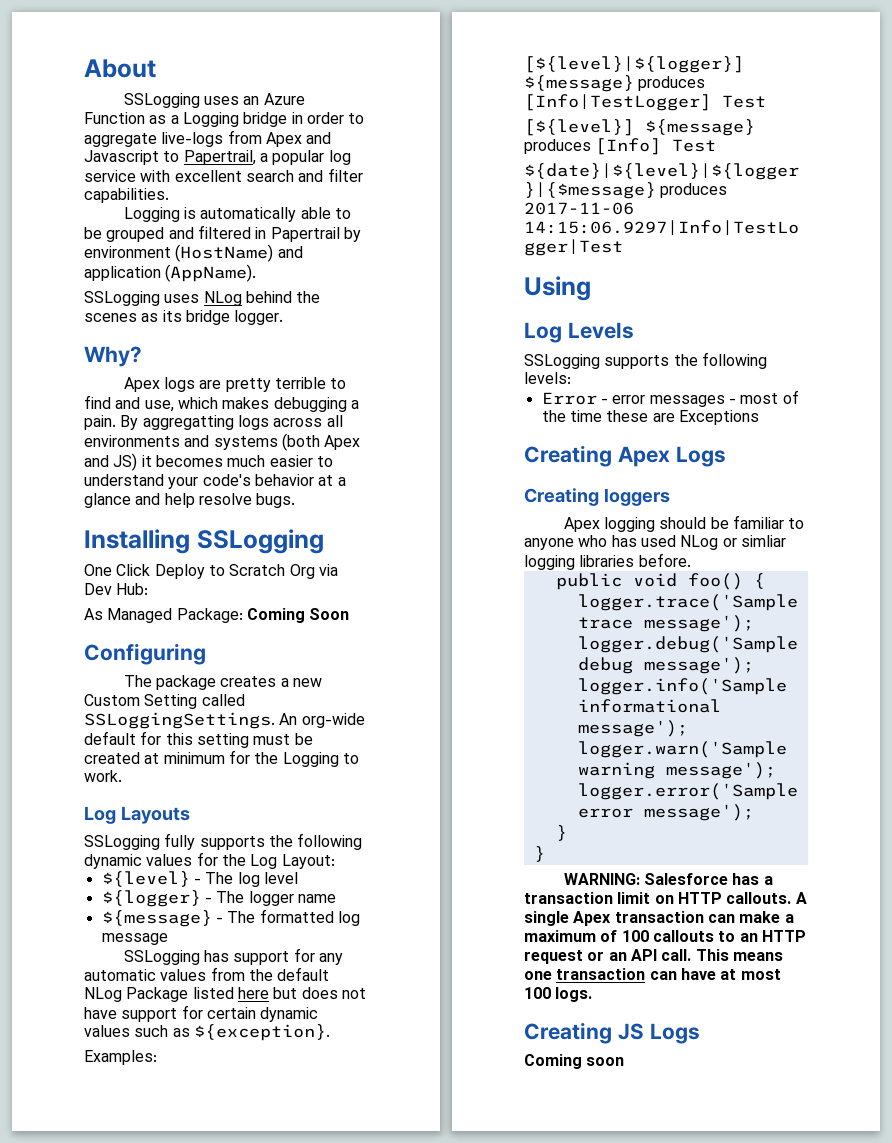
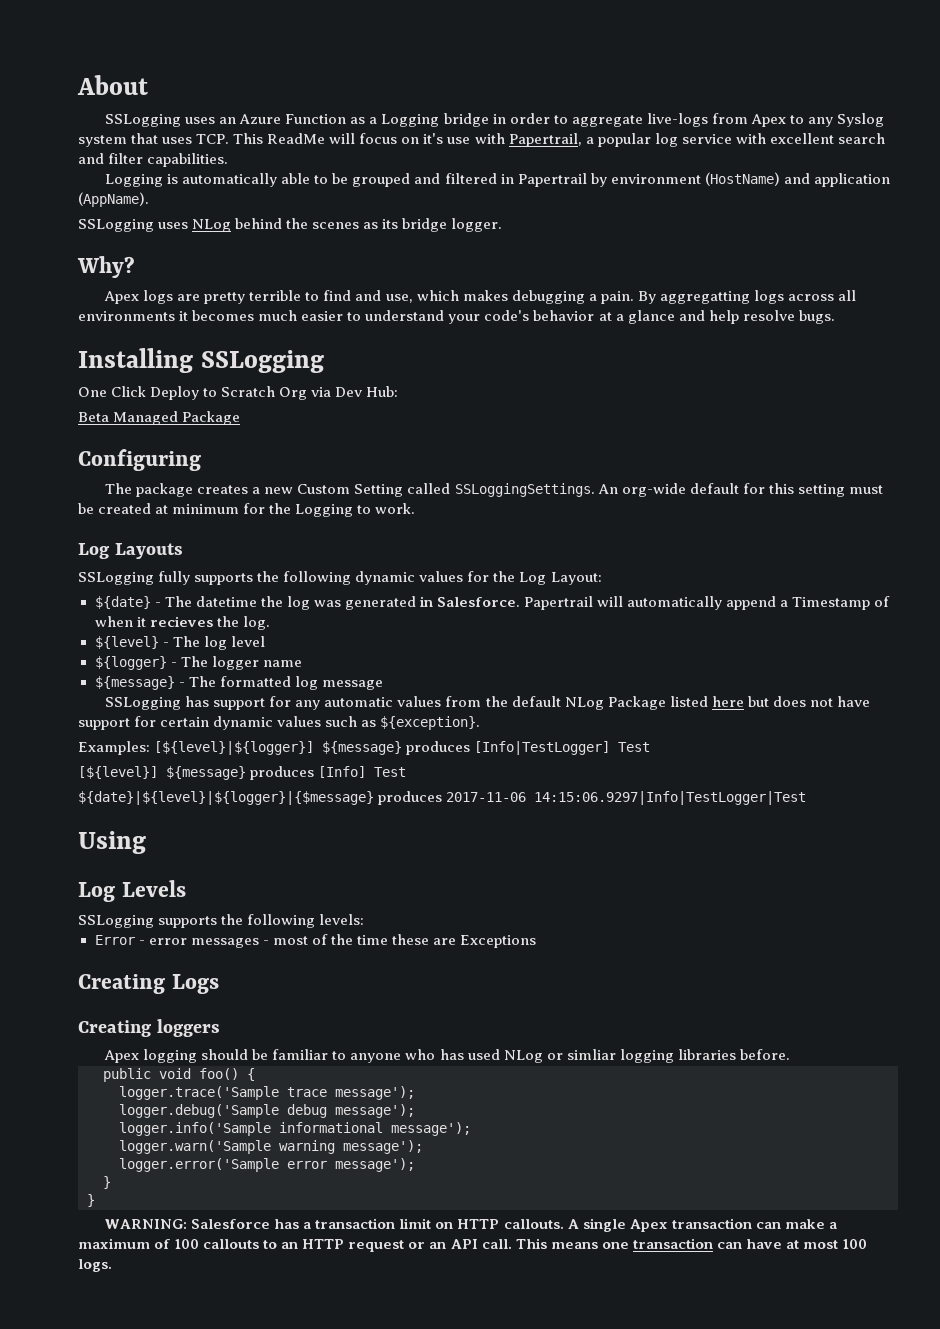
- SSLogging uses an Azure Function as a Logging bridge in order to aggregate live-logs from Apex and Javascript to Papertrail, a popular log service with excellent search and filter capabilities.
+ SSLogging uses an Azure Function as a Logging bridge in order to aggregate live-logs from Apex to any Syslog system that uses TCP. This ReadMe will focus on it's use with Papertrail, a popular log service with excellent search and filter capabilities.
- By aggregatting logs across all environments and systems (both Apex and JS) it becomes much easier to understand your code's behavior at a glance and help resolve bugs.
+ By aggregatting logs across all environments it becomes much easier to understand your code's behavior at a glance and help resolve bugs.
- As Managed Package: Coming Soon
+ Beta Managed Package
+ ${date} - The datetime the log was generated in Salesforce. Papertrail will automatically append a Timestamp of when it recieves the log.
- Creating Apex Logs
+ Creating Logs
- Creating JS Logs
- Coming soon

